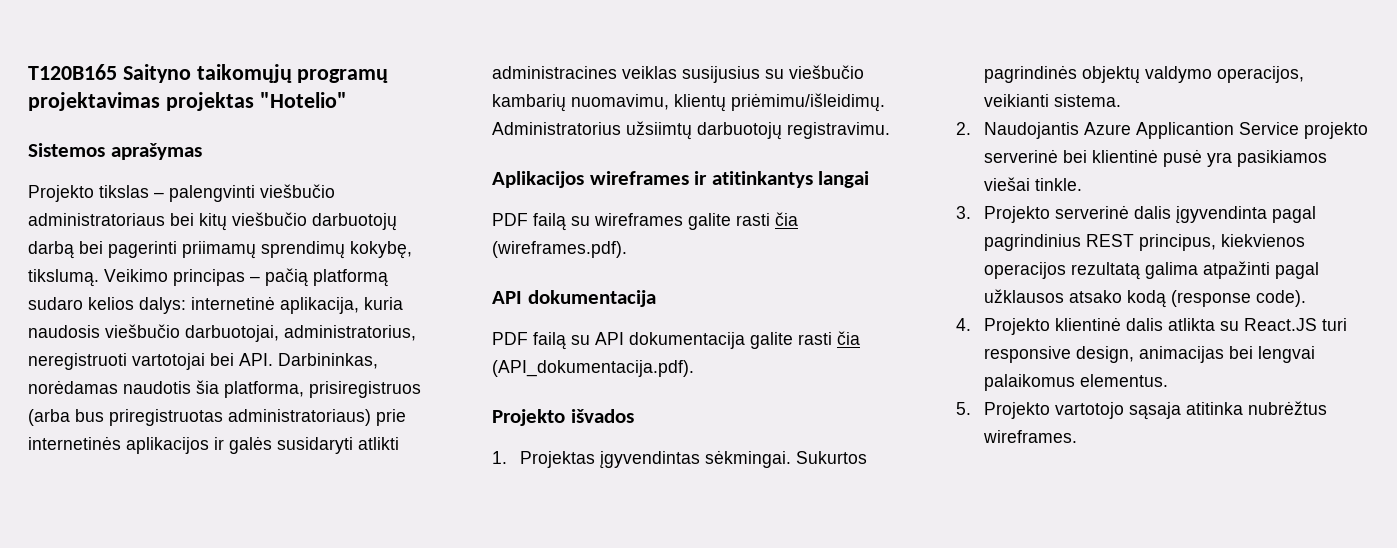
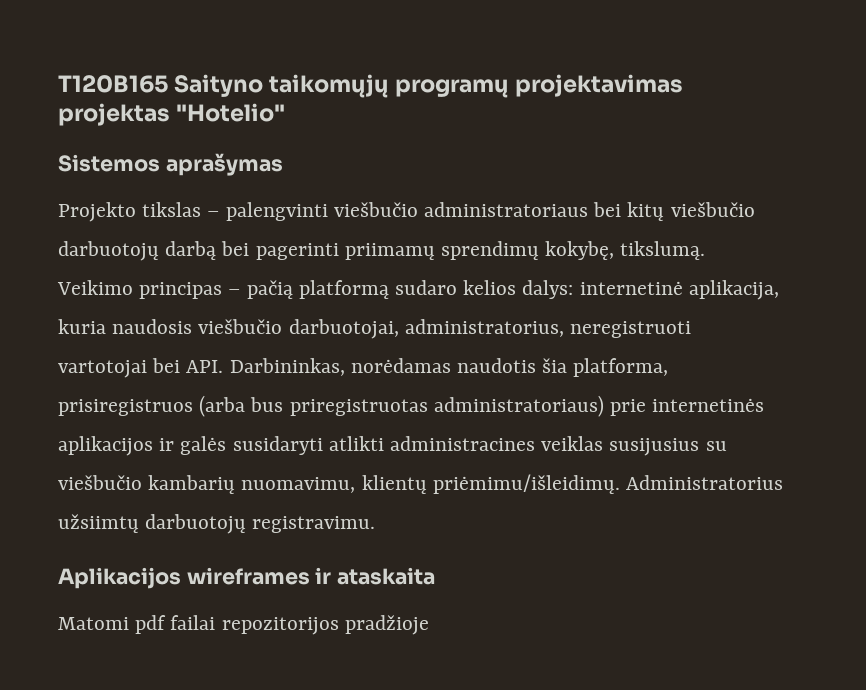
- Aplikacijos wireframes ir atitinkantys langai
- PDF failą su wireframes galite rasti čia (wireframes.pdf).
- API dokumentacija
- PDF failą su API dokumentacija galite rasti čia (API_dokumentacija.pdf).
- Projekto išvados
- 1. Projektas įgyvendintas sėkmingai. Sukurtos pagrindinės objektų valdymo operacijos, veikianti sistema.
- 2. Naudojantis Azure Applicantion Service projekto serverinė bei klientinė pusė yra pasikiamos viešai tinkle.
- 3. Projekto serverinė dalis įgyvendinta pagal pagrindinius REST principus, kiekvienos operacijos rezultatą galima atpažinti pagal užklausos atsako kodą (response code).
- 4. Projekto klientinė dalis atlikta su React.JS turi responsive design, animacijas bei lengvai palaikomus elementus.
- 5. Projekto vartotojo sąsaja atitinka nubrėžtus wireframes.
+ Aplikacijos wireframes ir ataskaita
+ Matomi pdf failai repozitorijos pradžioje

